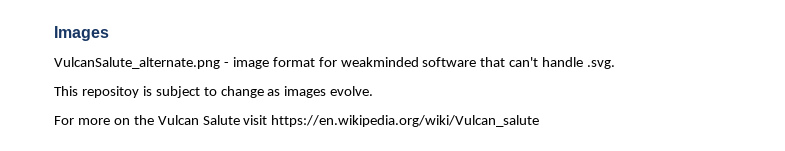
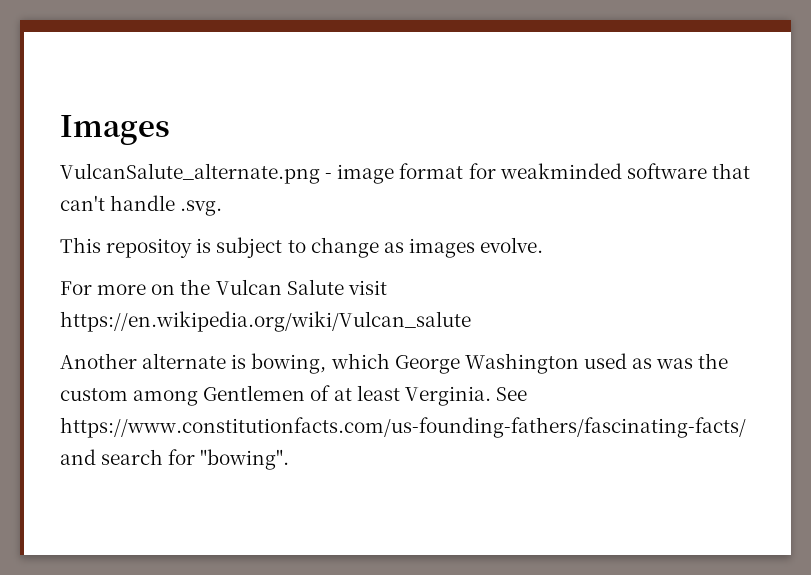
+ Another alternate is bowing, which George Washington used as was the custom among Gentlemen of at least Verginia. See https://www.constitutionfacts.com/us-founding-fathers/fascinating-facts/ and search for "bowing".

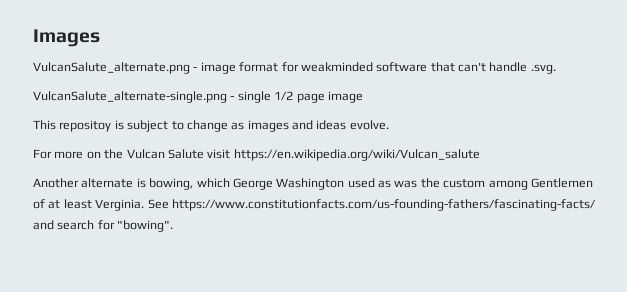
+ VulcanSalute_alternate-single.png - single 1/2 page image
- This repositoy is subject to change as images evolve.
+ This repositoy is subject to change as images and ideas evolve.

